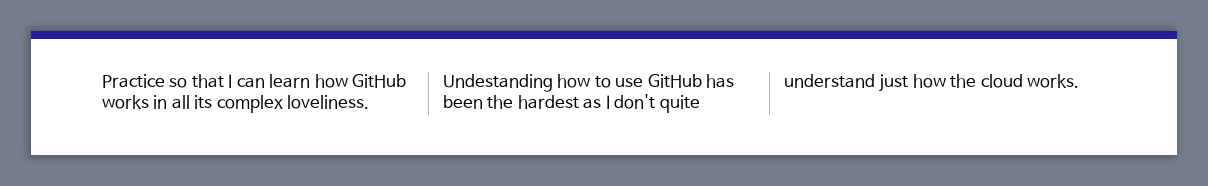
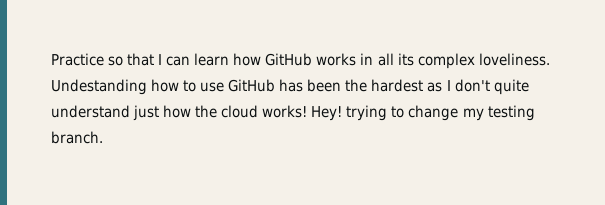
- Undestanding how to use GitHub has been the hardest as I don't quite understand just how the cloud works.
+ Undestanding how to use GitHub has been the hardest as I don't quite understand just how the cloud works! Hey! trying to change my testing branch.

